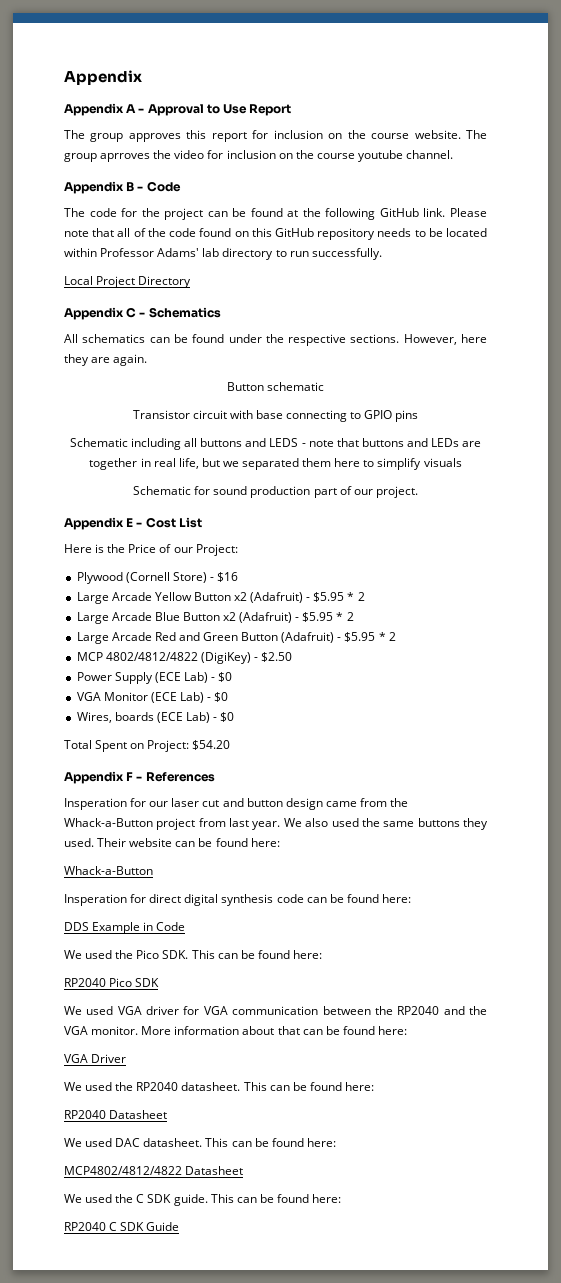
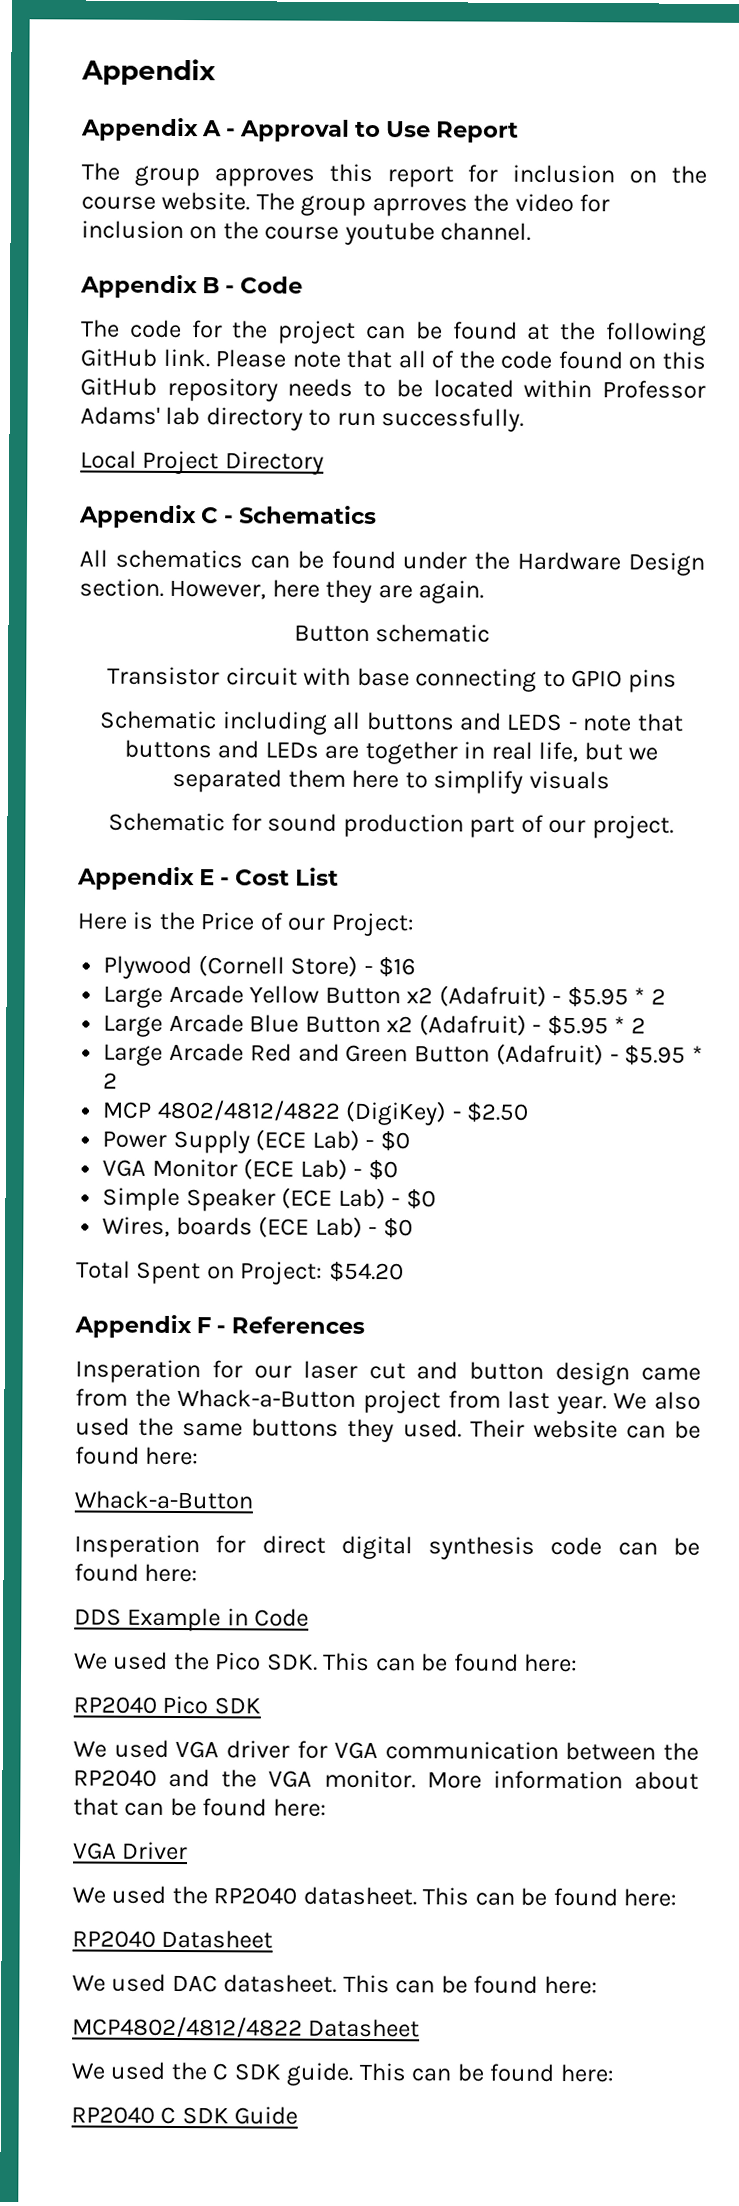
- All schematics can be found under the respective sections.
+ All schematics can be found under the Hardware Design section.
+ Simple Speaker (ECE Lab) - $0

